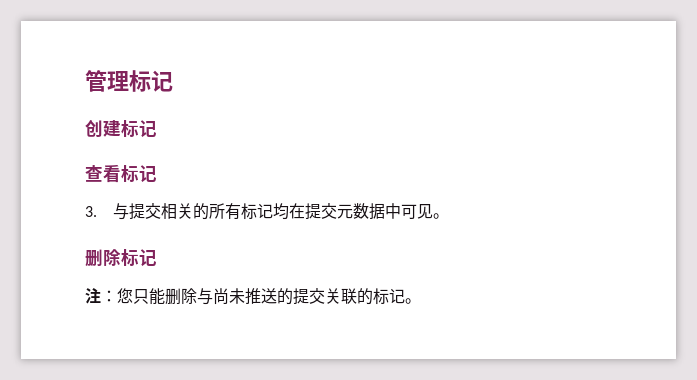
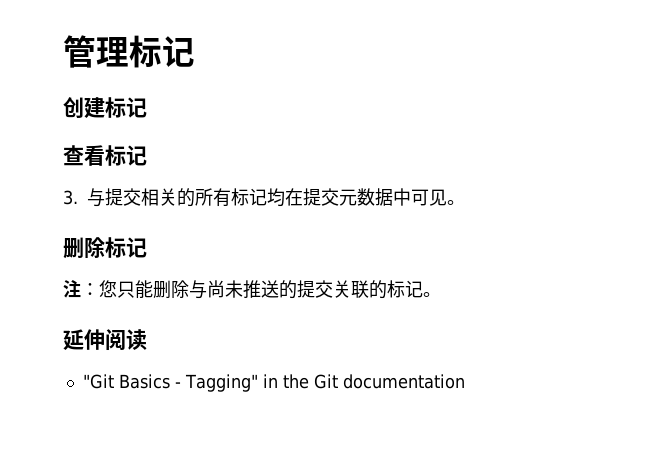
+ 延伸阅读
+ "Git Basics - Tagging" in the Git documentation

